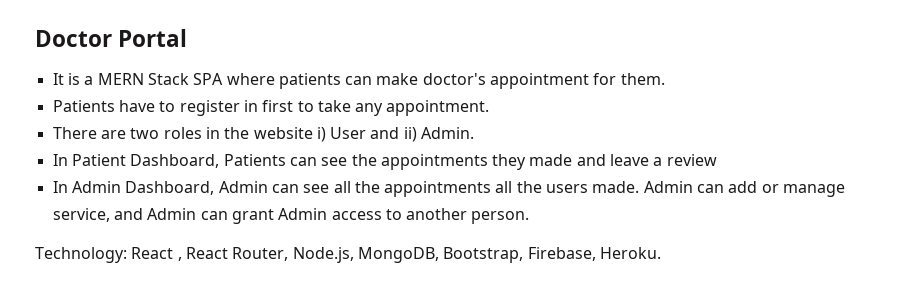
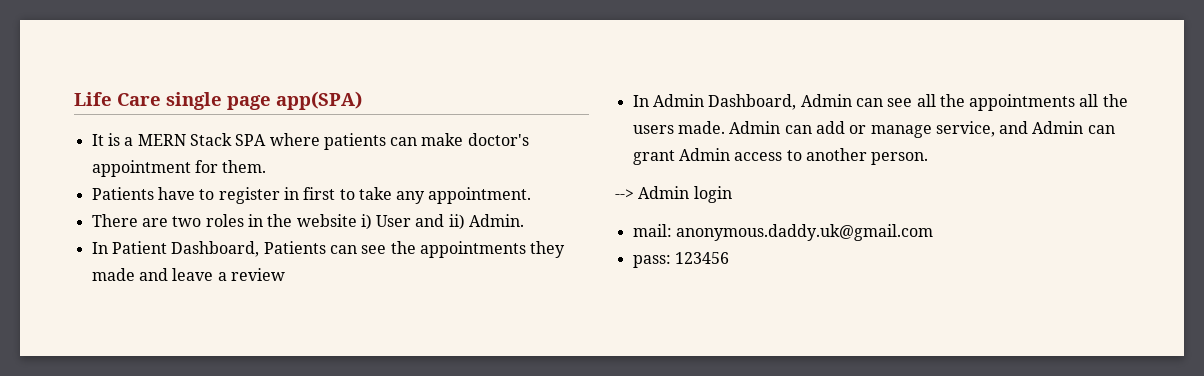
- Doctor Portal
+ Life Care single page app(SPA)
- Technology: React , React Router, Node.js, MongoDB, Bootstrap, Firebase, Heroku.
+ --> Admin login
+ mail: anonymous.daddy.uk@gmail.com
+ pass: 123456

